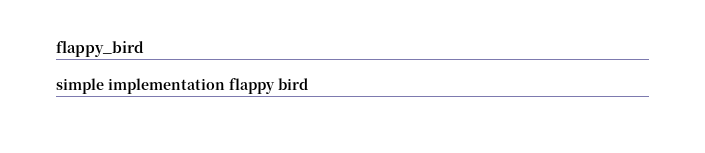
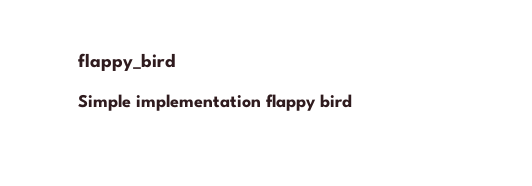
- simple implementation flappy bird
+ Simple implementation flappy bird

